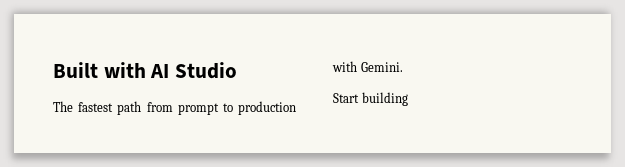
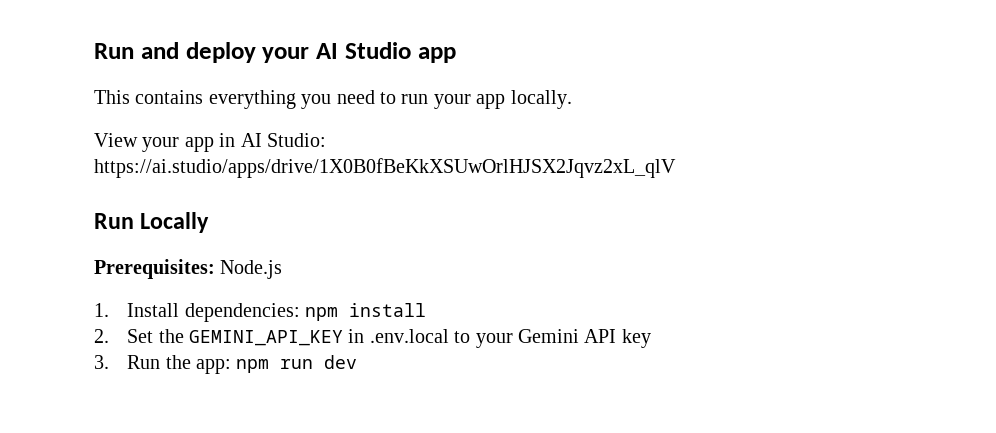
- Built with AI Studio
- The fastest path from prompt to production with Gemini.
- Start building
+ Run and deploy your AI Studio app
+ This contains everything you need to run your app locally.
+ View your app in AI Studio: https://ai.studio/apps/drive/1X0B0fBeKkXSUwOrlHJSX2Jqvz2xL_qlV
+ Run Locally
+ Prerequisites: Node.js
+ 1. Install dependencies: npm install
+ 2. Set the GEMINI_API_KEY in .env.local to your Gemini API key
+ 3. Run the app: npm run dev

